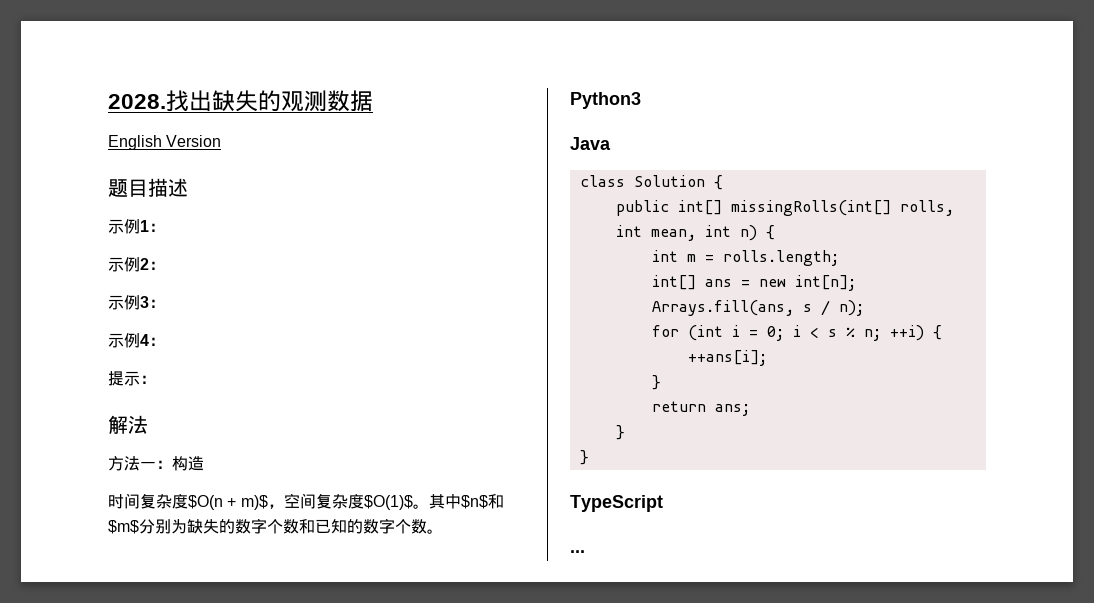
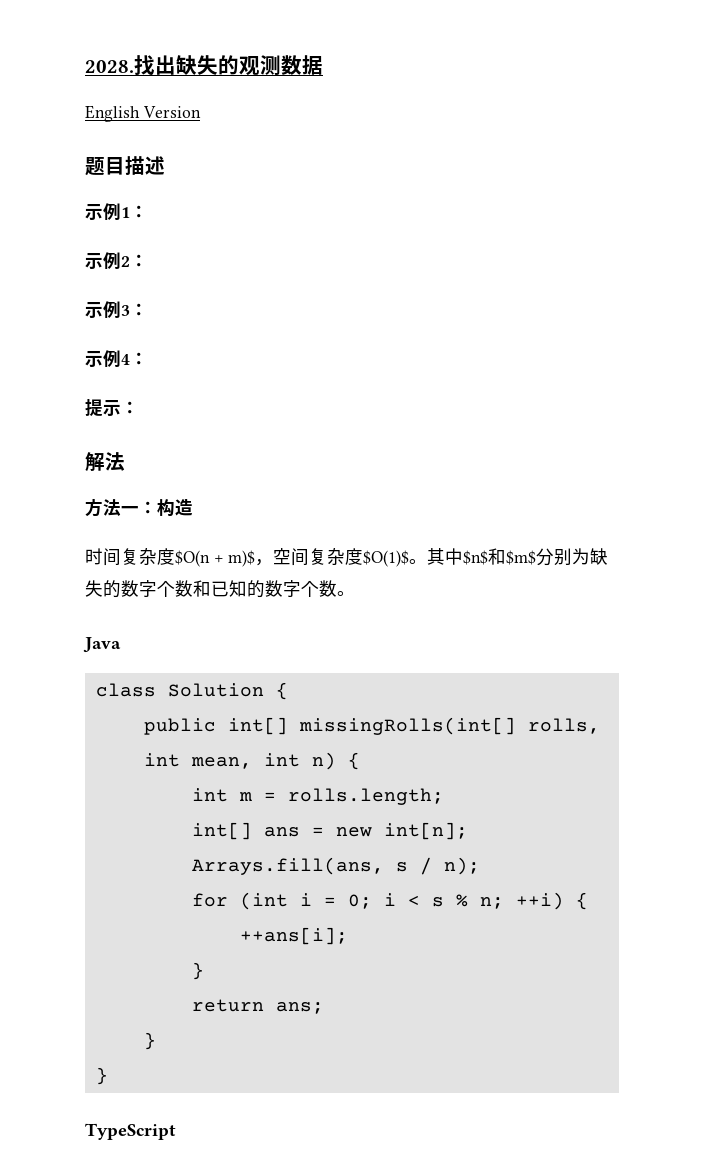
- Python3
- ...

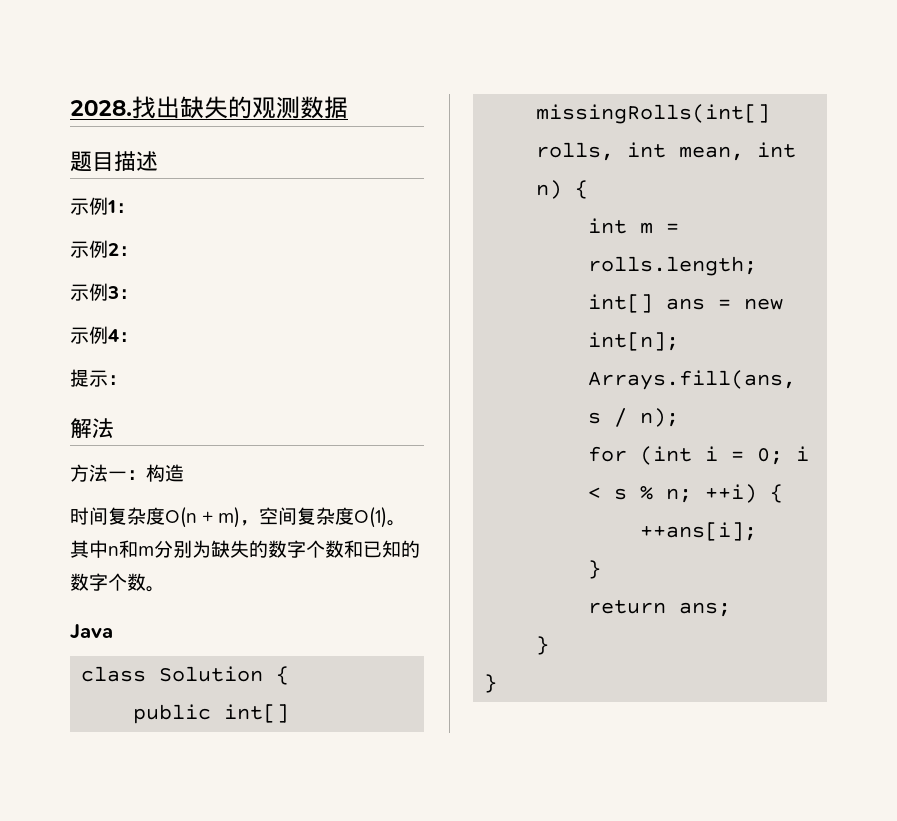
- English Version
- 时间复杂度$O(n + m)$，空间复杂度$O(1)$。其中$n$和$m$分别为缺失的数字个数和已知的数字个数。
+ 时间复杂度O(n + m)，空间复杂度O(1)。其中n和m分别为缺失的数字个数和已知的数字个数。
- TypeScript

